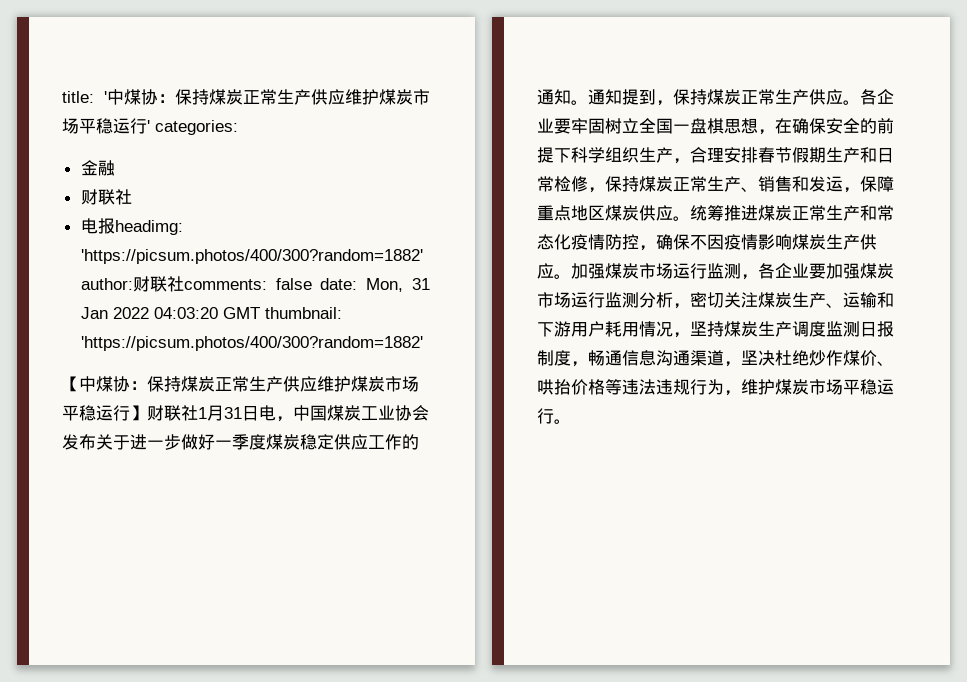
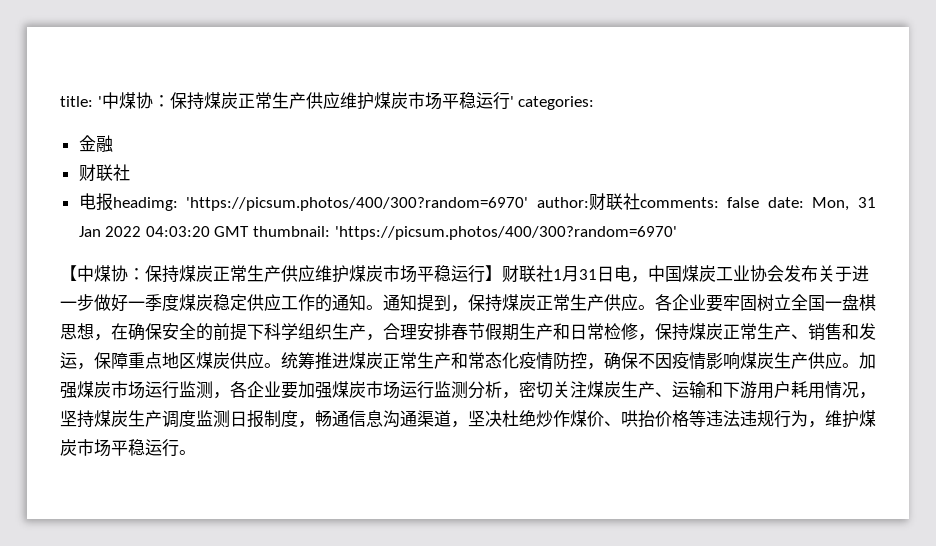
- 电报headimg: 'https://picsum.photos/400/300?random=1882' author:财联社comments: false date: Mon, 31 Jan 2022 04:03:20 GMT thumbnail: 'https://picsum.photos/400/300?random=1882'
+ 电报headimg: 'https://picsum.photos/400/300?random=6970' author:财联社comments: false date: Mon, 31 Jan 2022 04:03:20 GMT thumbnail: 'https://picsum.photos/400/300?random=6970'

